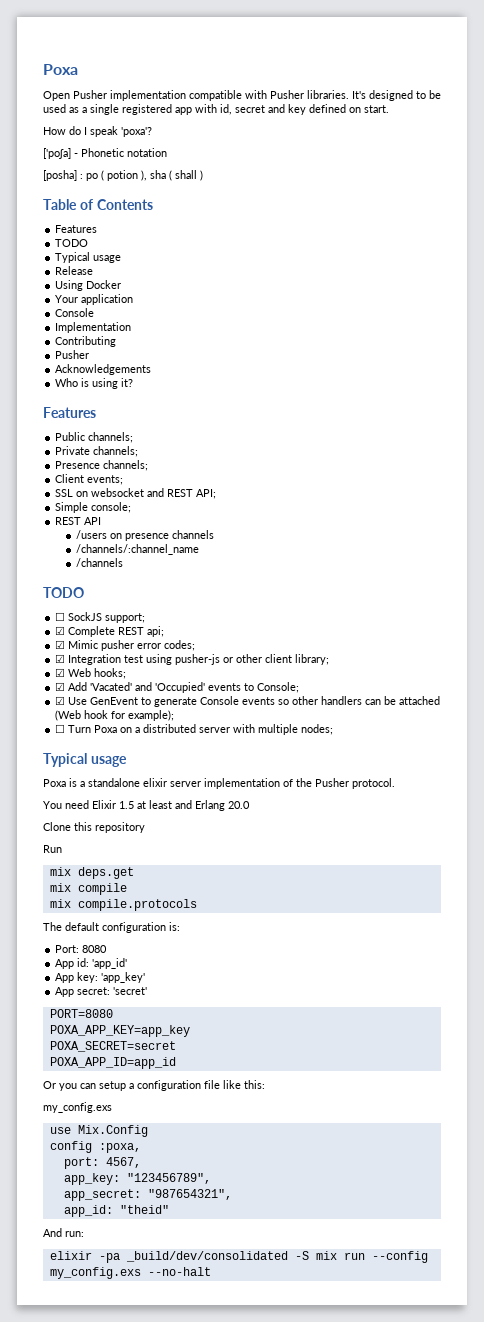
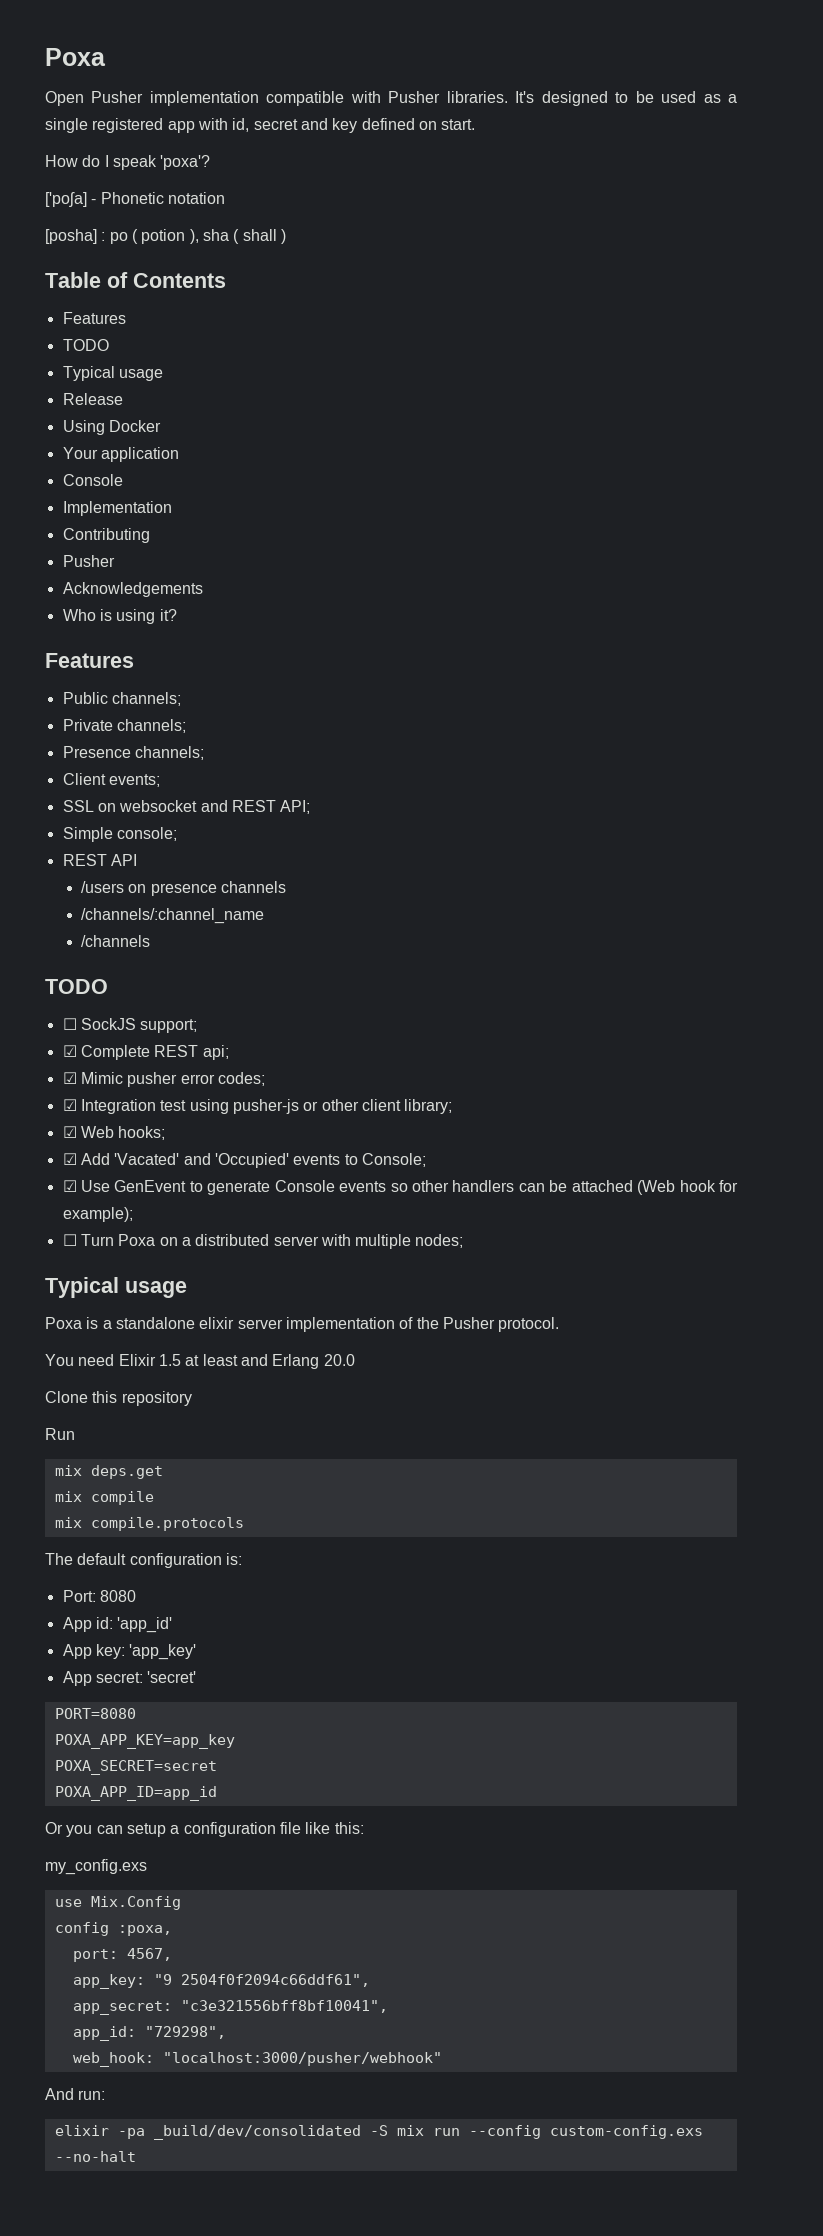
- app_key: "123456789",
+ app_key: "9 2504f0f2094c66ddf61",
- app_secret: "987654321",
+ app_secret: "c3e321556bff8bf10041",
- app_id: "theid"
+ app_id: "729298",
+ web_hook: "localhost:3000/pusher/webhook"
- elixir -pa _build/dev/consolidated -S mix run --config my_config.exs --no-halt
+ elixir -pa _build/dev/consolidated -S mix run --config custom-config.exs --no-halt

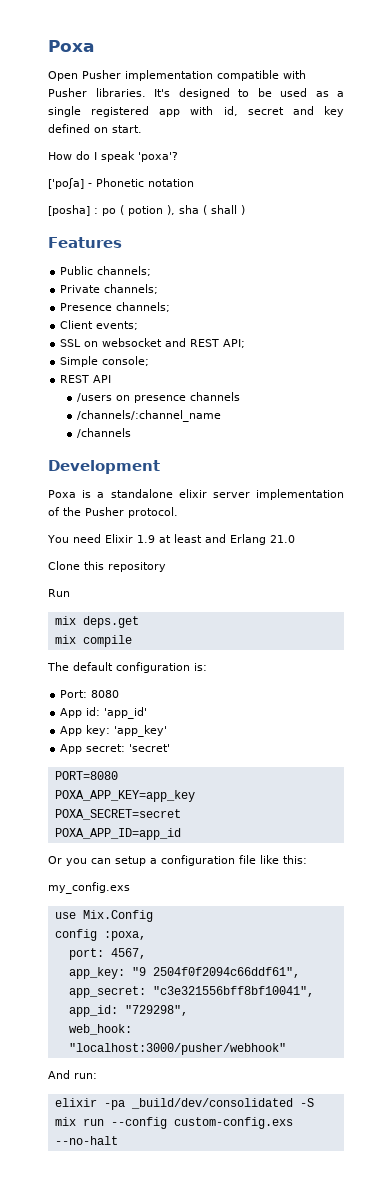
- Table of Contents
- Features
- TODO
- Typical usage
- Release
- Using Docker
- Your application
- Console
- Implementation
- Contributing
- Pusher
- Acknowledgements
- Who is using it?
  /channels
- TODO
- ☐ SockJS support;
- ☑ Complete REST api;
- ☑ Mimic pusher error codes;
- ☑ Integration test using pusher-js or other client library;
- ☑ Web hooks;
- ☑ Add 'Vacated' and 'Occupied' events to Console;
- ☑ Use GenEvent to generate Console events so other handlers can be attached (Web hook for example);
- ☐ Turn Poxa on a distributed server with multiple nodes;
- Typical usage
+ Development
- You need Elixir 1.5 at least and Erlang 20.0
+ You need Elixir 1.9 at least and Erlang 21.0
- mix compile.protocols

